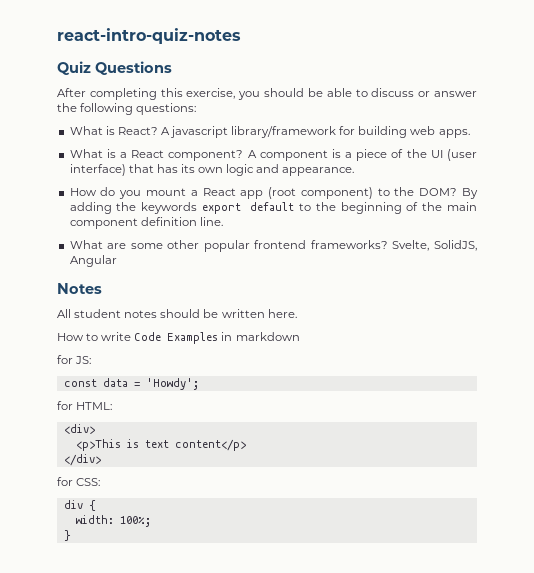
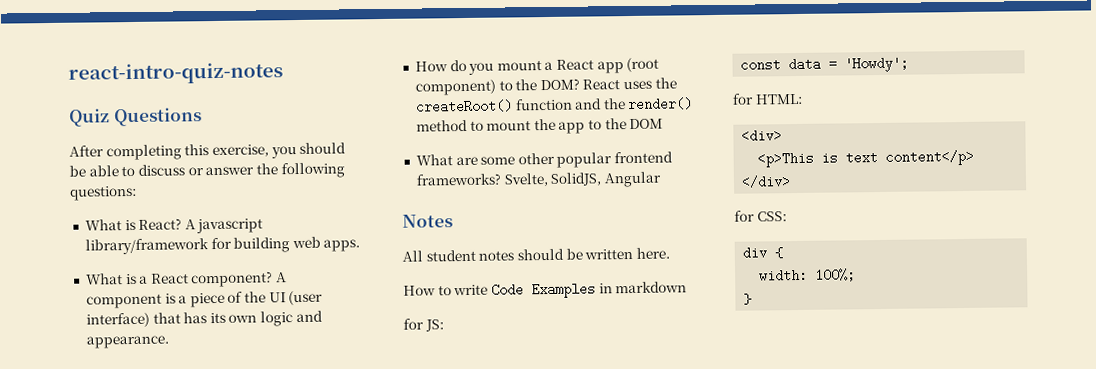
- By adding the keywords export default to the beginning of the main component definition line.
+ React uses the createRoot() function and the render() method to mount the app to the DOM

